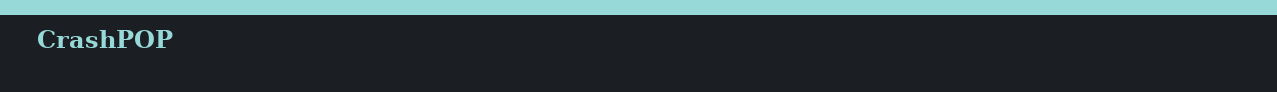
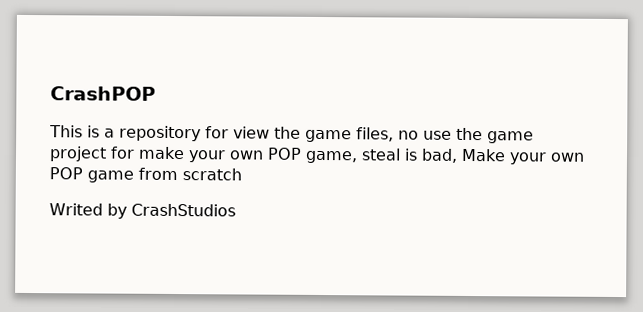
+ This is a repository for view the game files, no use the game project for make your own POP game, steal is bad, Make your own POP game from scratch
+ Writed by CrashStudios

